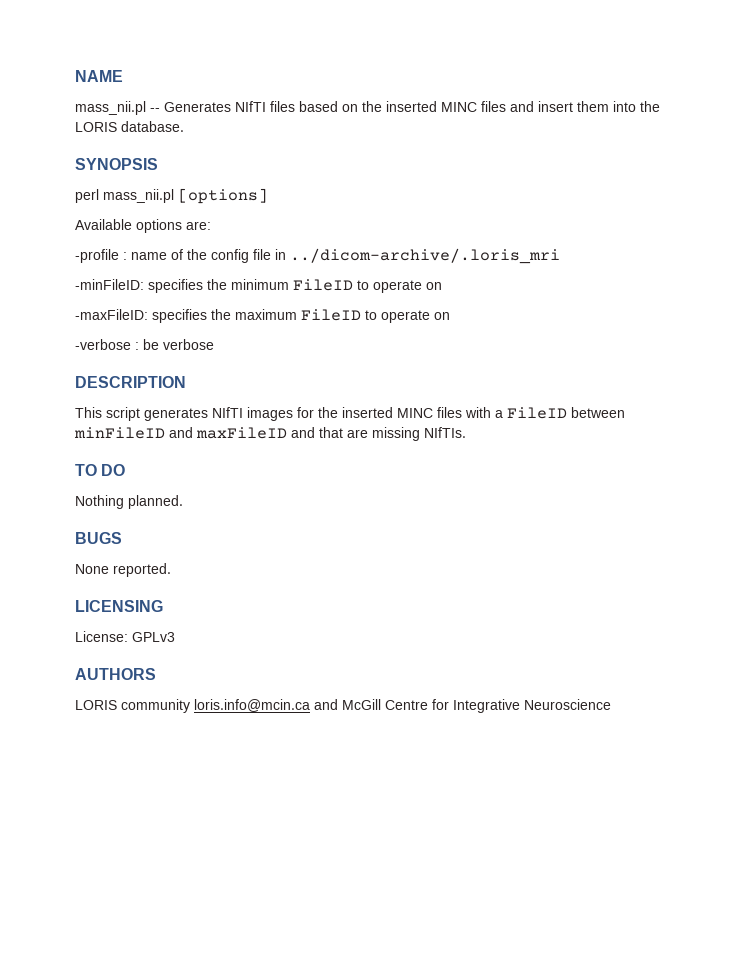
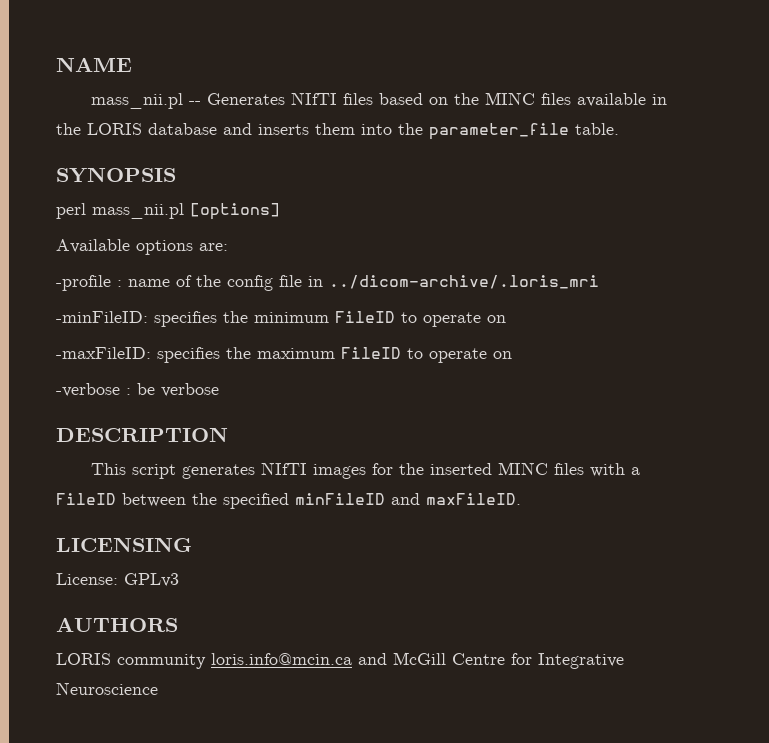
- mass_nii.pl -- Generates NIfTI files based on the inserted MINC files and insert them into the LORIS database.
+ mass_nii.pl -- Generates NIfTI files based on the MINC files available in the LORIS database and inserts them into the parameter_file table.
- This script generates NIfTI images for the inserted MINC files with a FileID between minFileID and maxFileID and that are missing NIfTIs.
- TO DO
- Nothing planned.
- BUGS
- None reported.
+ This script generates NIfTI images for the inserted MINC files with a FileID between the specified minFileID and maxFileID.

